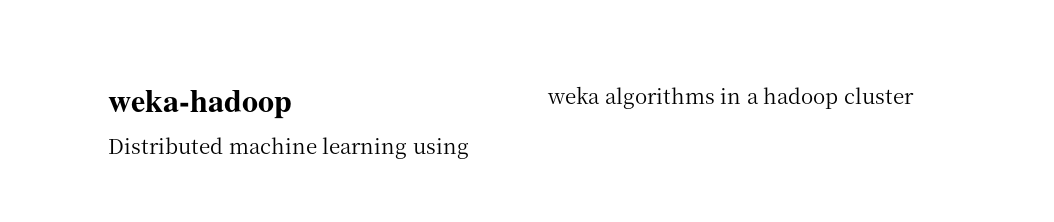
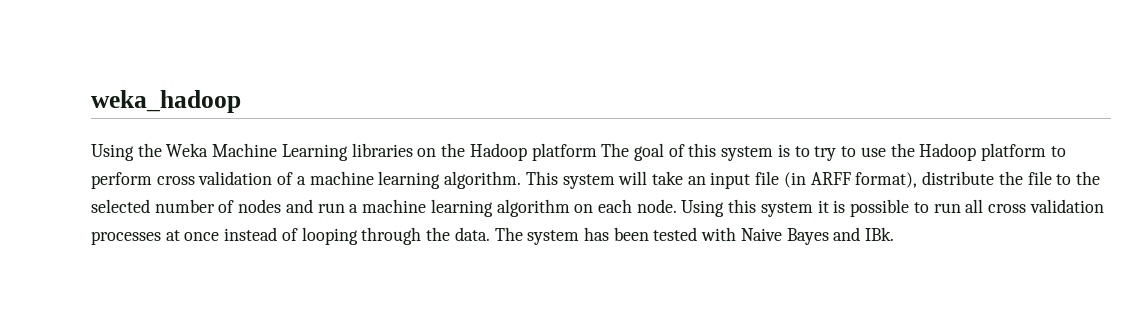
- weka-hadoop
- Distributed machine learning using weka algorithms in a hadoop cluster
+ weka_hadoop
+ Using the Weka Machine Learning libraries on the Hadoop platform The goal of this system is to try to use the Hadoop platform to perform cross validation of a machine learning algorithm. This system will take an input file (in ARFF format), distribute the file to the selected number of nodes and run a machine learning algorithm on each node. Using this system it is possible to run all cross validation processes at once instead of looping through the data. The system has been tested with Naive Bayes and IBk.

